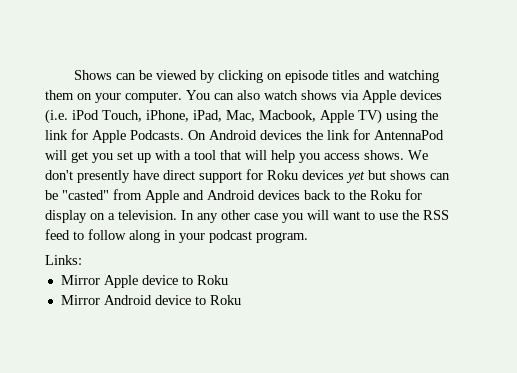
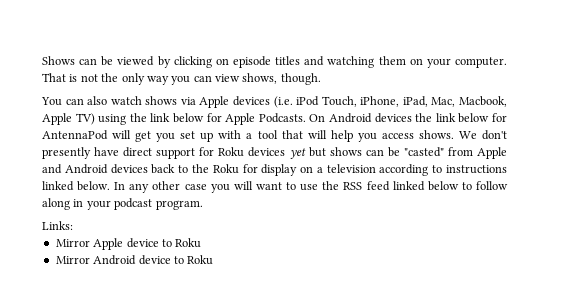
- Shows can be viewed by clicking on episode titles and watching them on your computer. You can also watch shows via Apple devices (i.e. iPod Touch, iPhone, iPad, Mac, Macbook, Apple TV) using the link for Apple Podcasts.
+ Shows can be viewed by clicking on episode titles and watching them on your computer. That is not the only way you can view shows, though.
+ You can also watch shows via Apple devices (i.e. iPod Touch, iPhone, iPad, Mac, Macbook, Apple TV) using the link below for Apple Podcasts.
- On Android devices the link for AntennaPod will get you set up with a tool that will help you access shows.
+ On Android devices the link below for AntennaPod will get you set up with a tool that will help you access shows.
- We don't presently have direct support for Roku devices yet but shows can be "casted" from Apple and Android devices back to the Roku for display on a television.
+ We don't presently have direct support for Roku devices yet but shows can be "casted" from Apple and Android devices back to the Roku for display on a television according to instructions linked below.
- In any other case you will want to use the RSS feed to follow along in your podcast program.
+ In any other case you will want to use the RSS feed linked below to follow along in your podcast program.

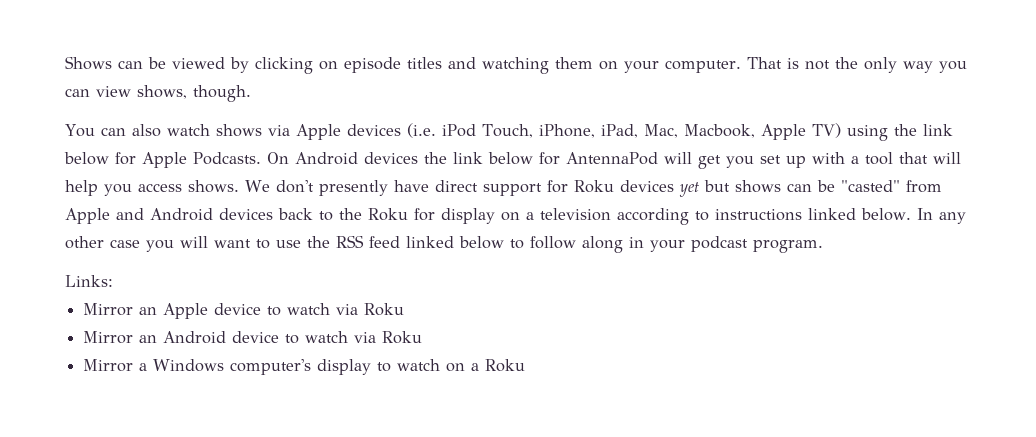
- Mirror Apple device to Roku
- Mirror Android device to Roku
+ Mirror an Apple device to watch via Roku
+ Mirror an Android device to watch via Roku
+ Mirror a Windows computer's display to watch on a Roku

